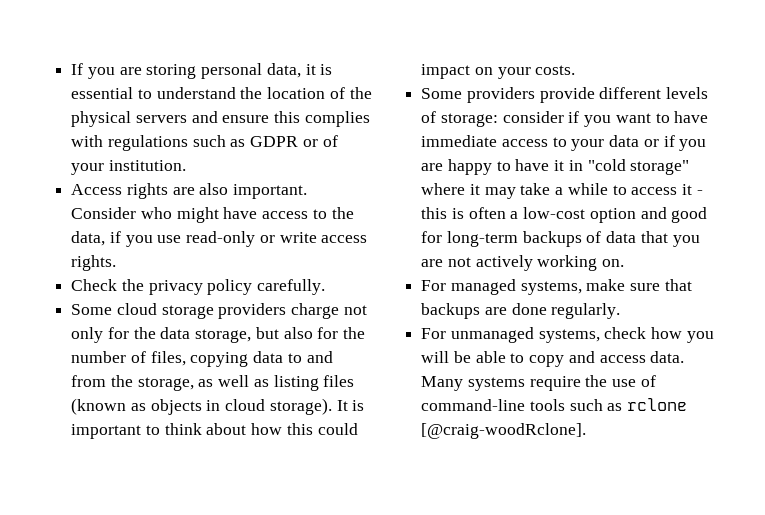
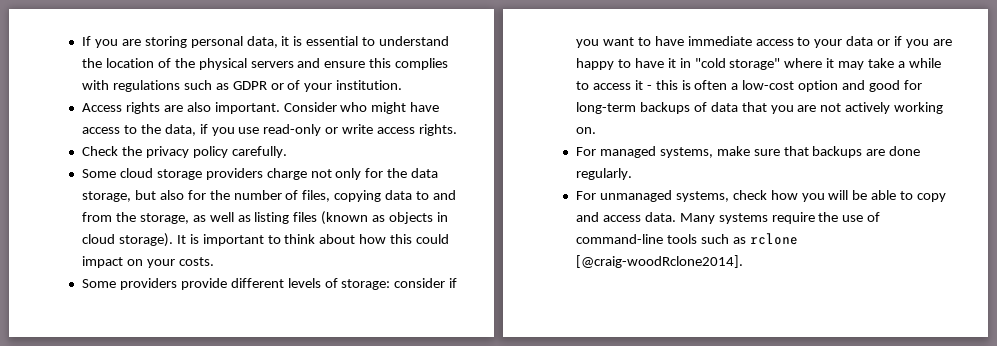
- Many systems require the use of command-line tools such as rclone [@craig-woodRclone].
+ Many systems require the use of command-line tools such as rclone [@craig-woodRclone2014].

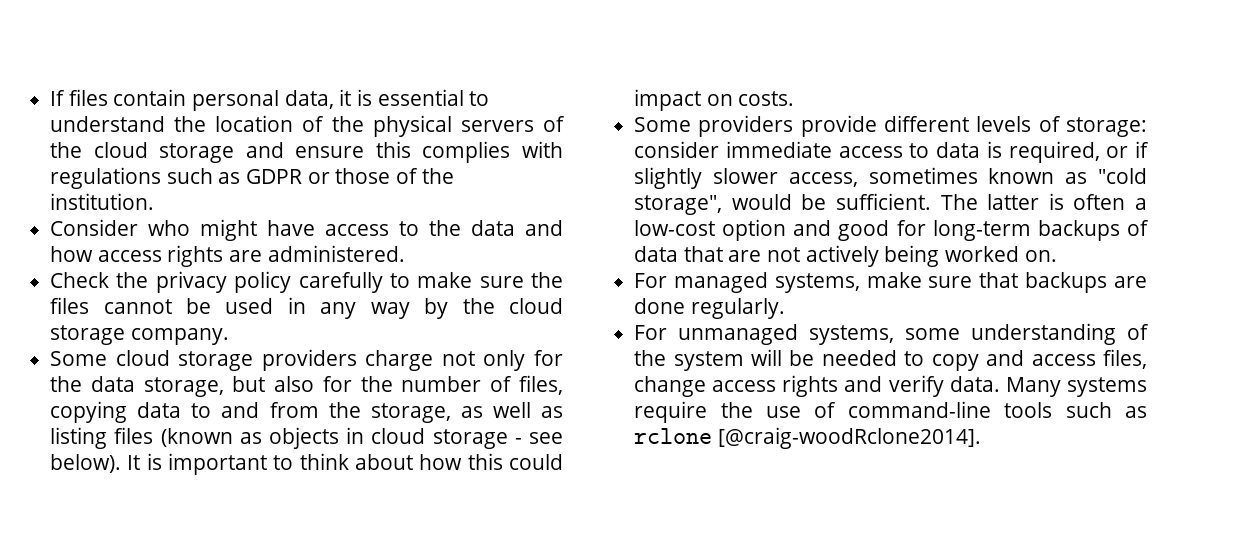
- If you are storing personal data, it is essential to understand the location of the physical servers and ensure this complies with regulations such as GDPR or of your institution.
- Access rights are also important. Consider who might have access to the data, if you use read-only or write access rights.
- Check the privacy policy carefully.
+ If files contain personal data, it is essential to understand the location of the physical servers of the cloud storage and ensure this complies with regulations such as GDPR or those of the institution.
+ Consider who might have access to the data and how access rights are administered.
+ Check the privacy policy carefully to make sure the files cannot be used in any way by the cloud storage company.
- Some cloud storage providers charge not only for the data storage, but also for the number of files, copying data to and from the storage, as well as listing files (known as objects in cloud storage).
+ Some cloud storage providers charge not only for the data storage, but also for the number of files, copying data to and from the storage, as well as listing files (known as objects in cloud storage - see below).
- It is important to think about how this could impact on your costs.
+ It is important to think about how this could impact on costs.
- Some providers provide different levels of storage: consider if you want to have immediate access to your data or if you are happy to have it in "cold storage" where it may take a while to access it - this is often a low-cost option and good for long-term backups of data that you are not actively working on.
+ Some providers provide different levels of storage: consider immediate access to data is required, or if slightly slower access, sometimes known as "cold storage", would be sufficient. The latter is often a low-cost option and good for long-term backups of data that are not actively being worked on.
- For unmanaged systems, check how you will be able to copy and access data.
+ For unmanaged systems, some understanding of the system will be needed to copy and access files, change access rights and verify data.

